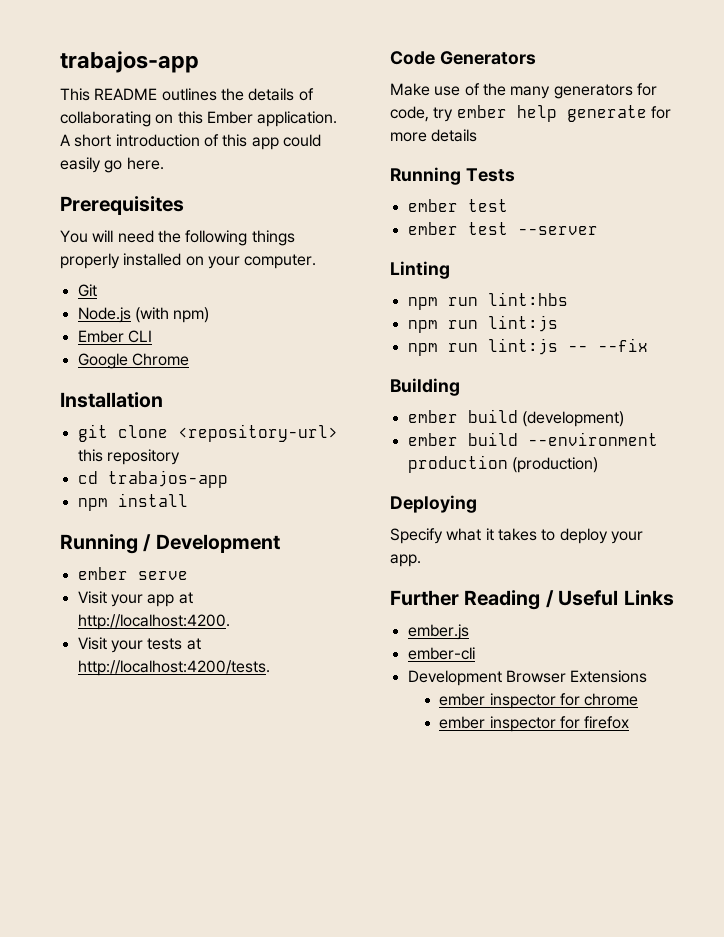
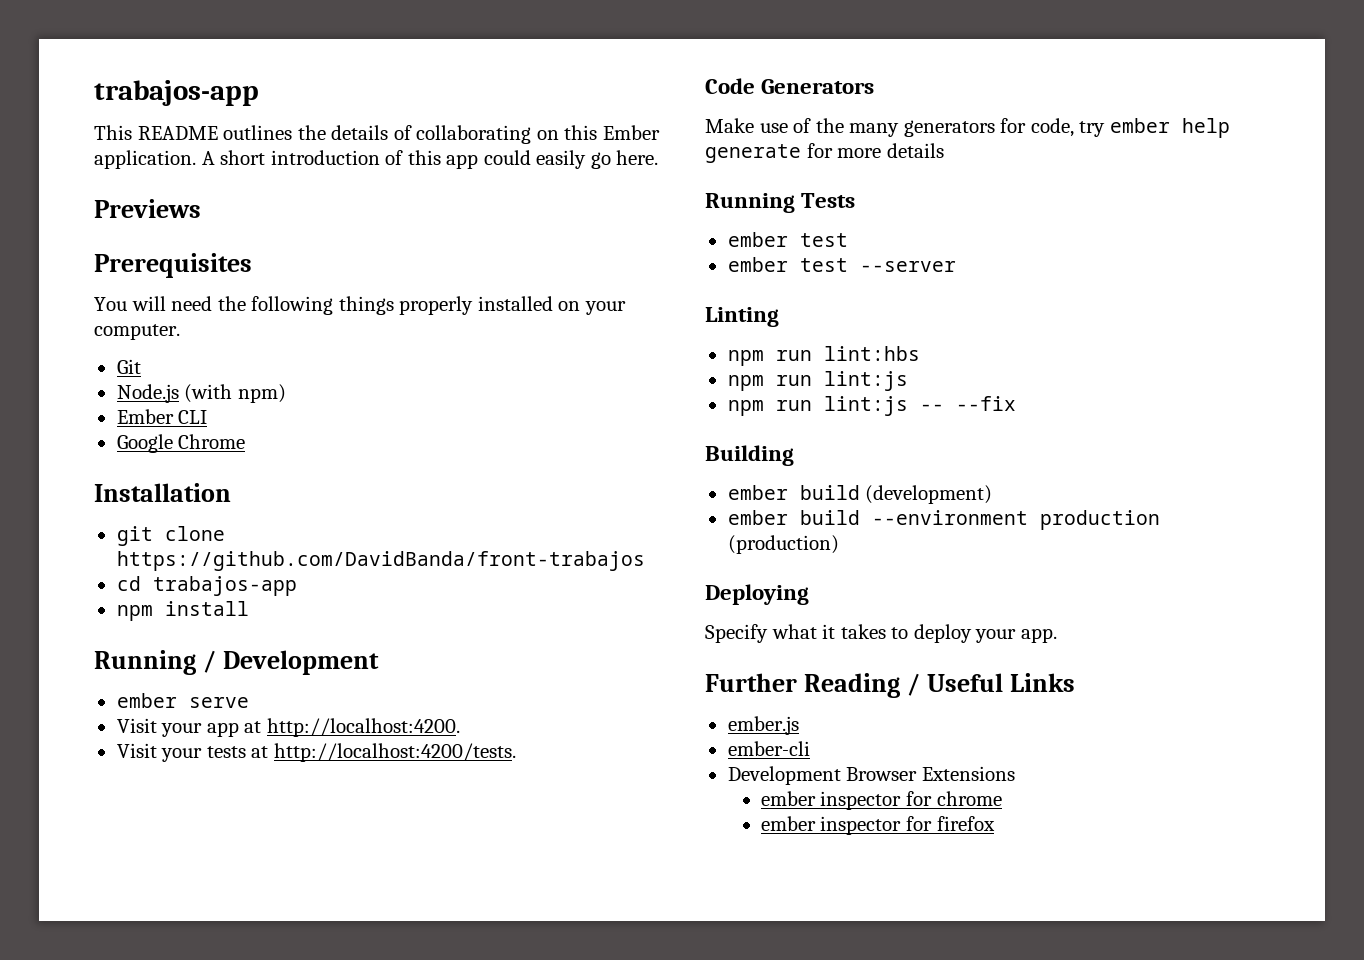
+ Previews
- git clone <repository-url> this repository
+ git clone https://github.com/DavidBanda/front-trabajos

